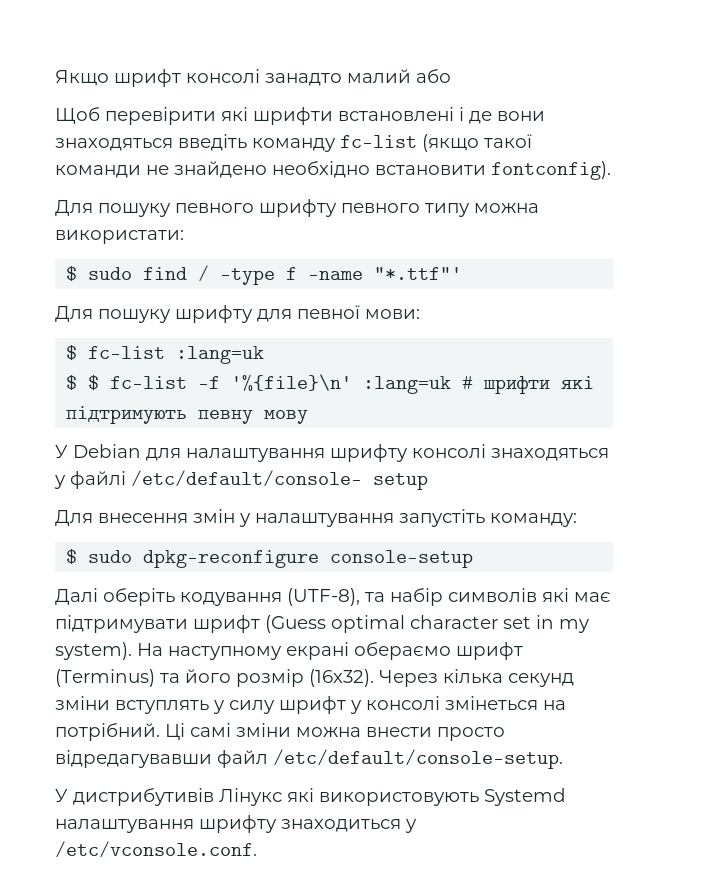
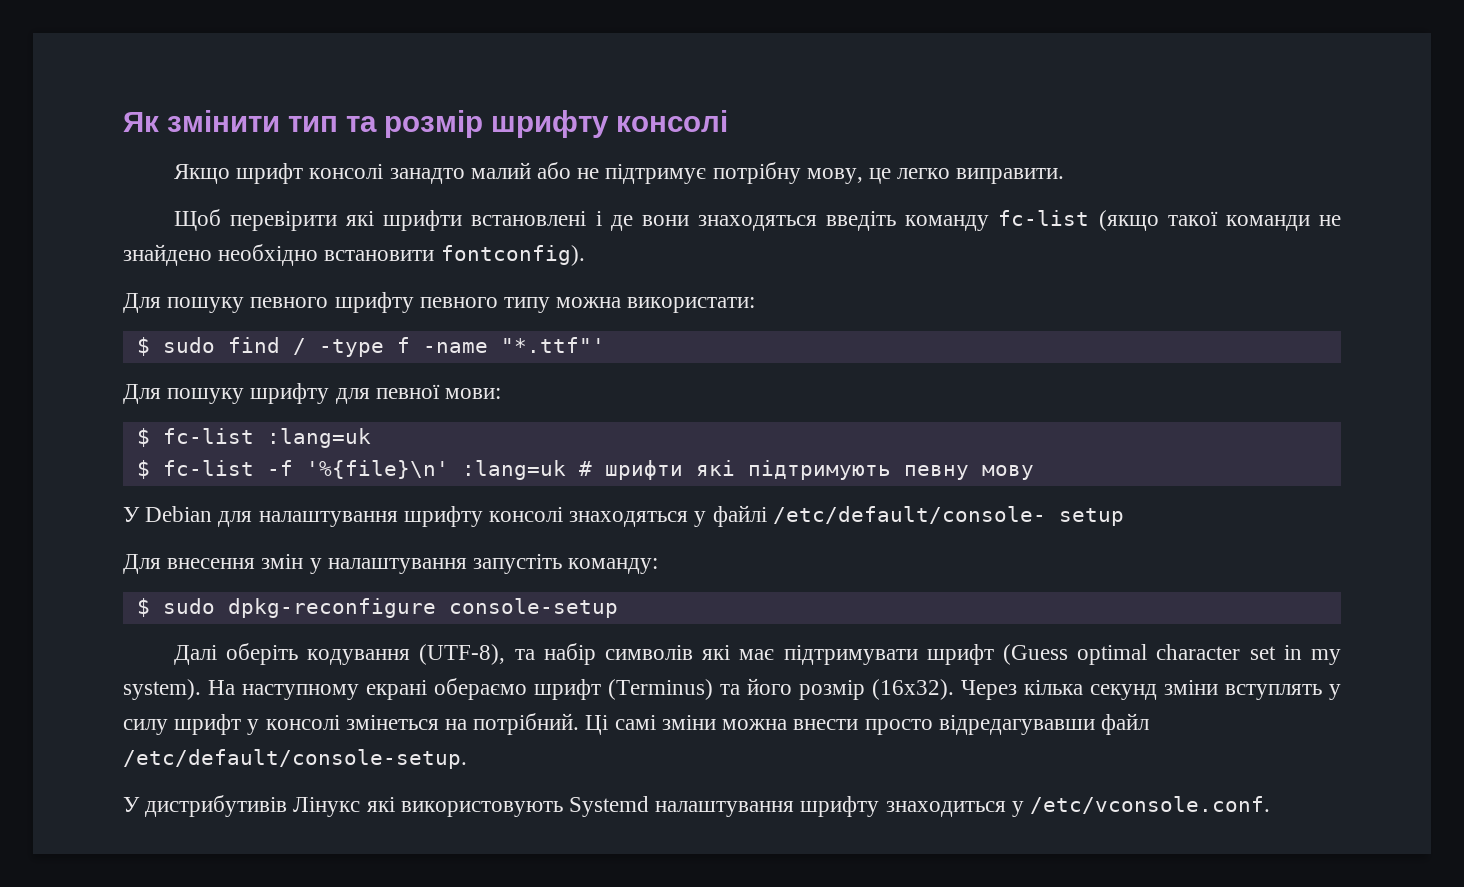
+ Як змінити тип та розмір шрифту консолі
- Якщо шрифт консолі занадто малий або
+ Якщо шрифт консолі занадто малий або не підтримує потрібну мову, це легко виправити.
- $ $ fc-list -f '%{file}\n' :lang=uk # шрифти які підтримують певну мову
+ $ fc-list -f '%{file}\n' :lang=uk # шрифти які підтримують певну мову

